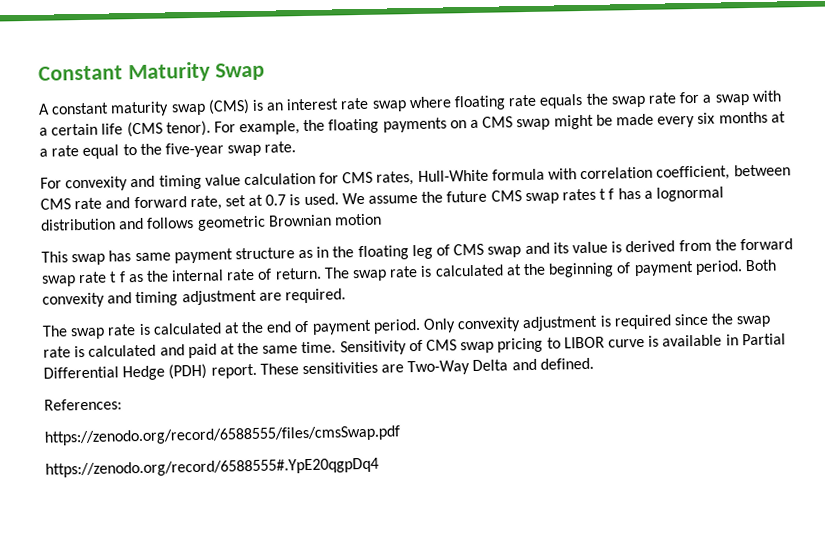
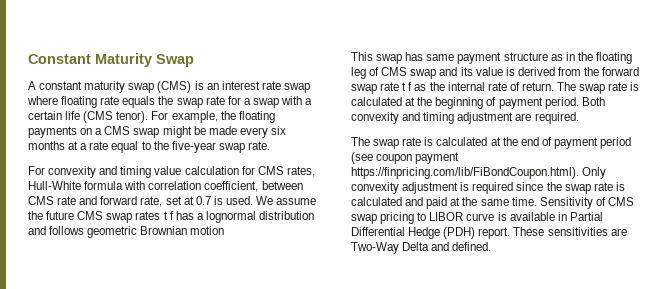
- The swap rate is calculated at the end of payment period. Only convexity adjustment is required since the swap rate is calculated and paid at the same time.
+ The swap rate is calculated at the end of payment period (see coupon payment https://finpricing.com/lib/FiBondCoupon.html). Only convexity adjustment is required since the swap rate is calculated and paid at the same time.
- References:
- https://zenodo.org/record/6588555/files/cmsSwap.pdf
- https://zenodo.org/record/6588555#.YpE20qgpDq4

